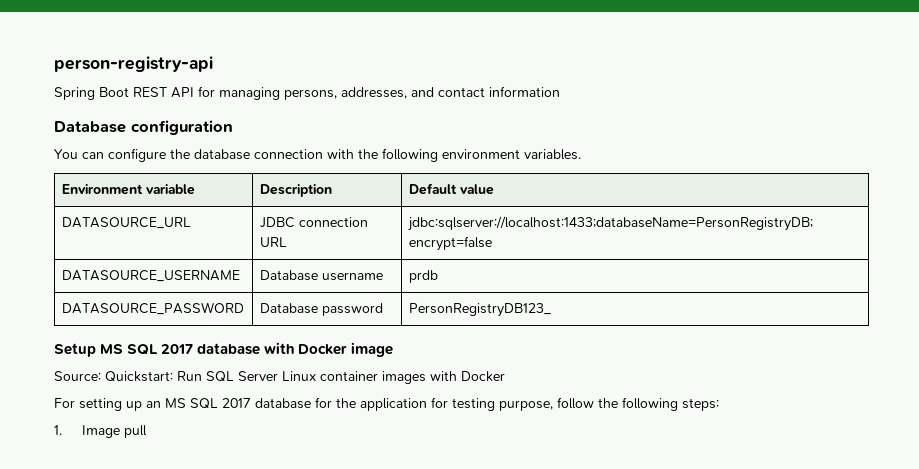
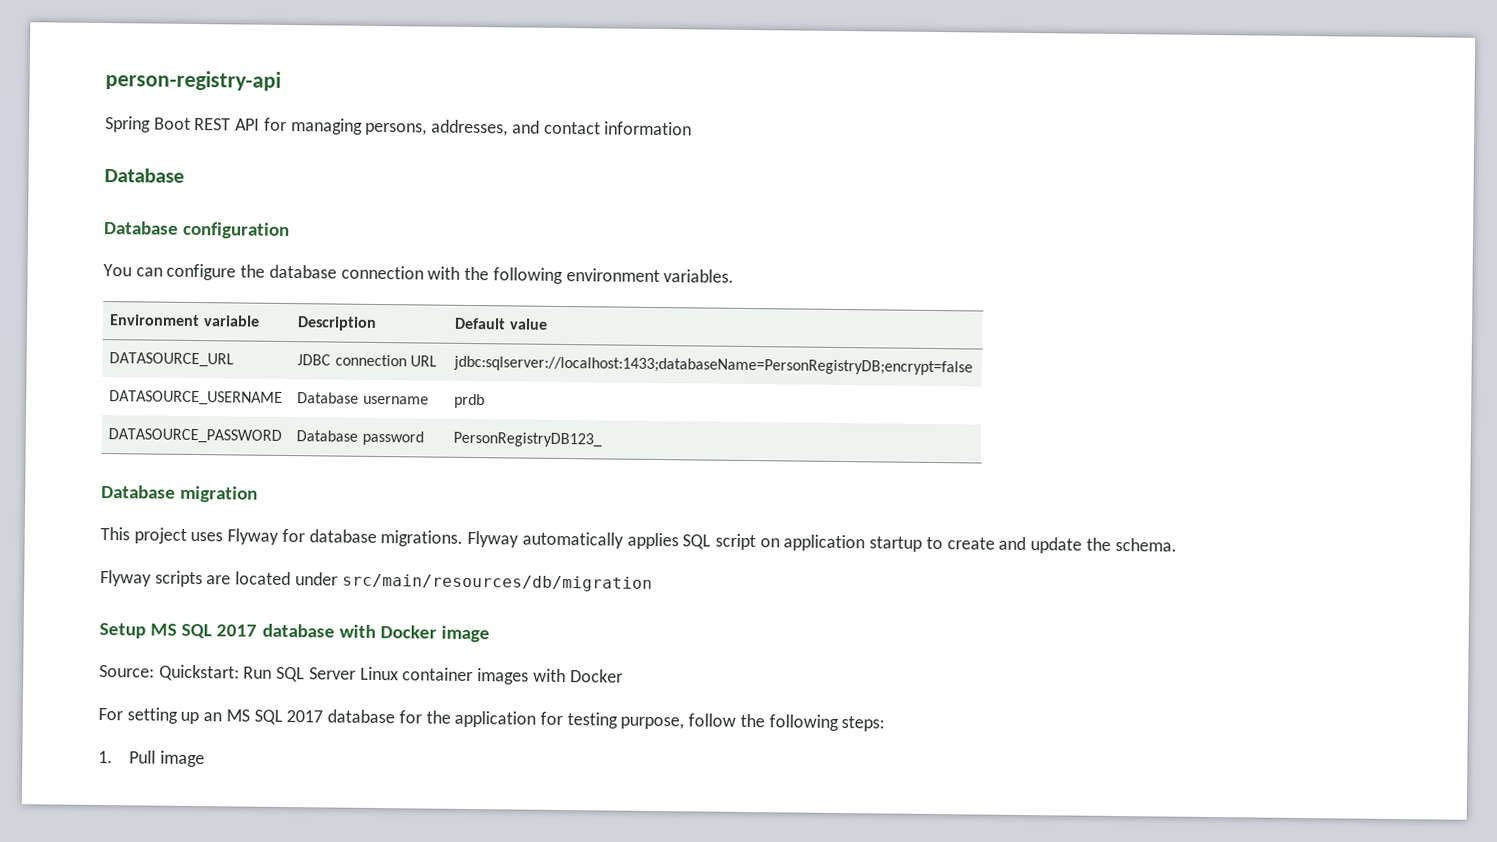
  Spring Boot REST API for managing persons, addresses, and contact information
+ Database
+ Database migration
+ This project uses Flyway for database migrations. Flyway automatically applies SQL script on application startup to create and update the schema.
+ Flyway scripts are located under src/main/resources/db/migration
- 1. Image pull
+ 1. Pull image

